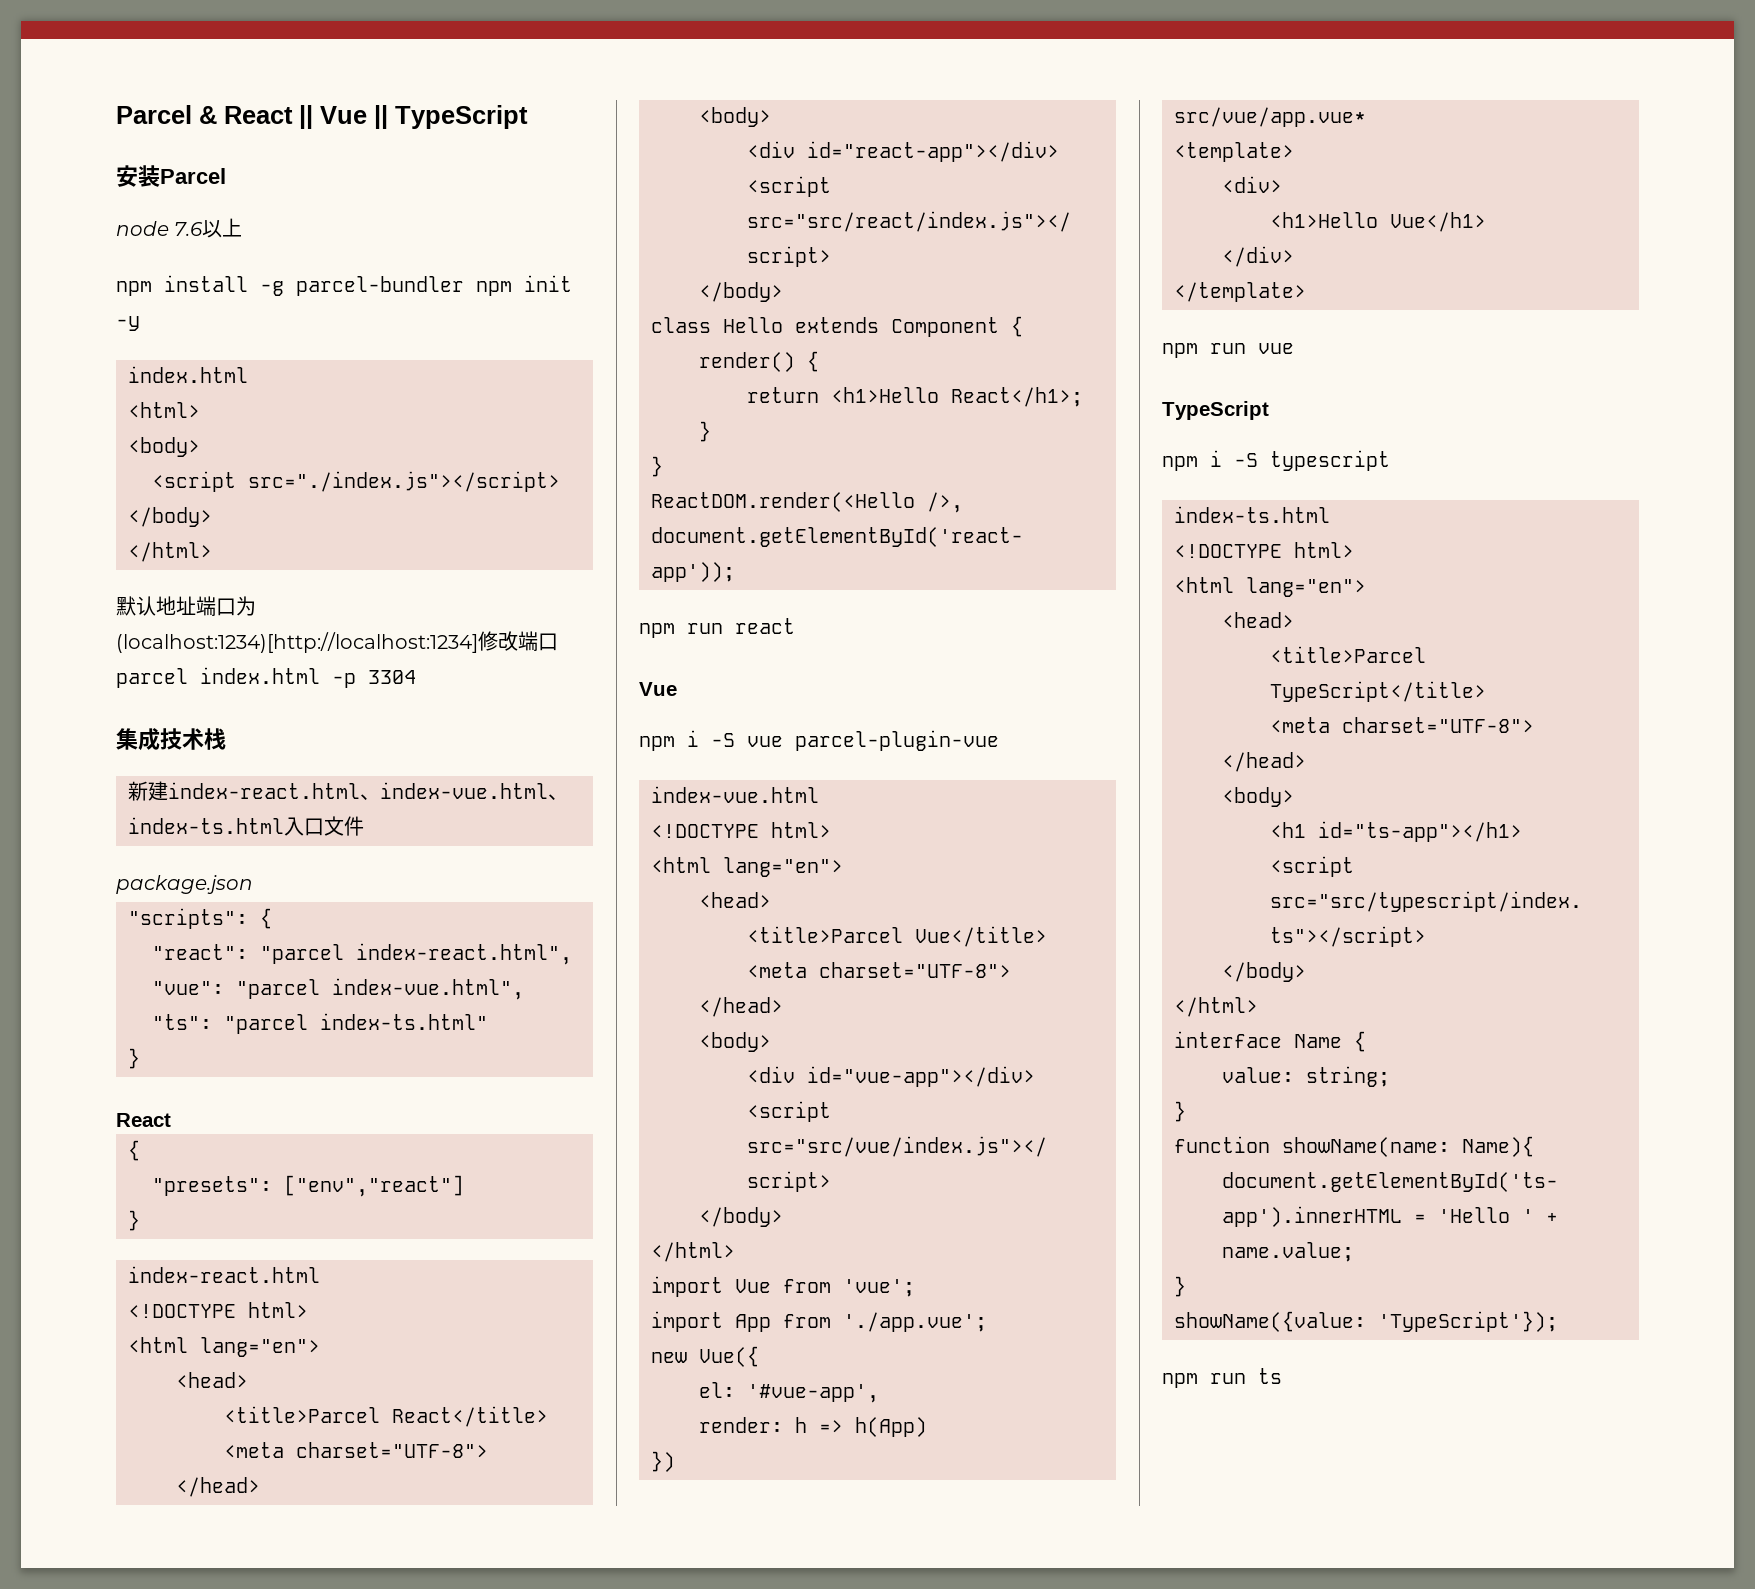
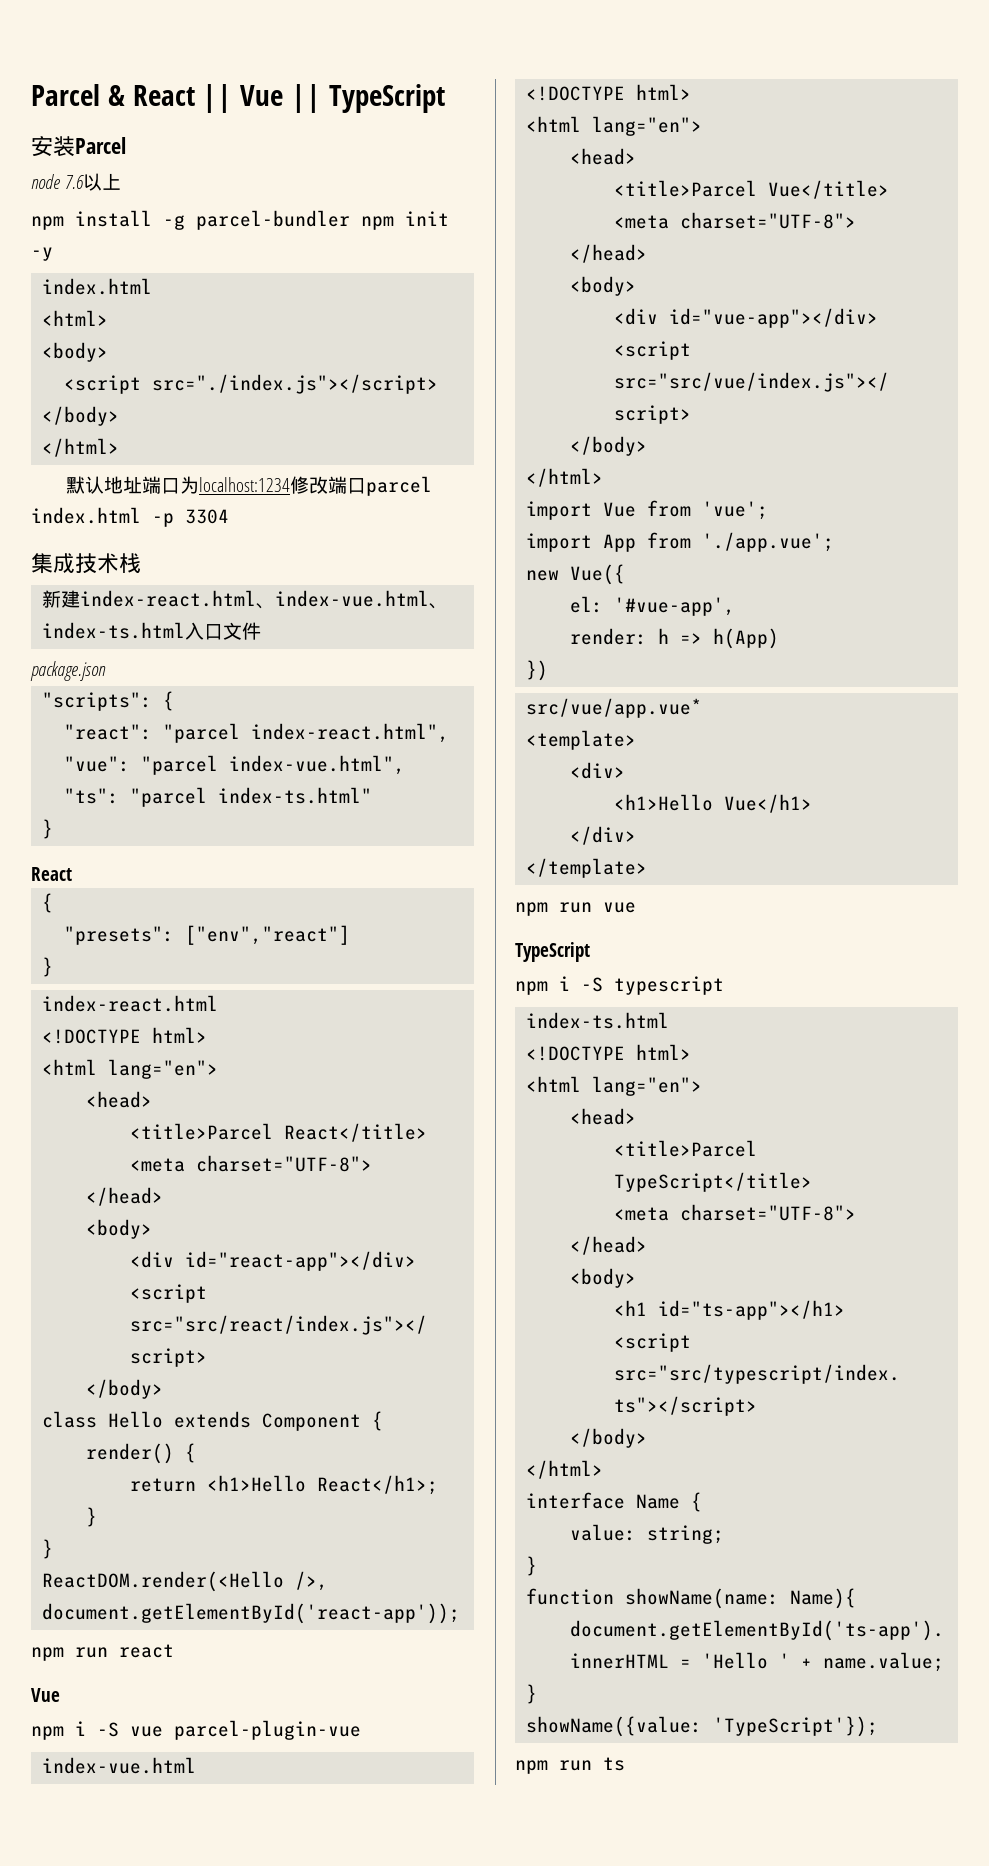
- 默认地址端口为(localhost:1234)[http://localhost:1234]修改端口parcel index.html -p 3304
+ 默认地址端口为localhost:1234修改端口parcel index.html -p 3304

